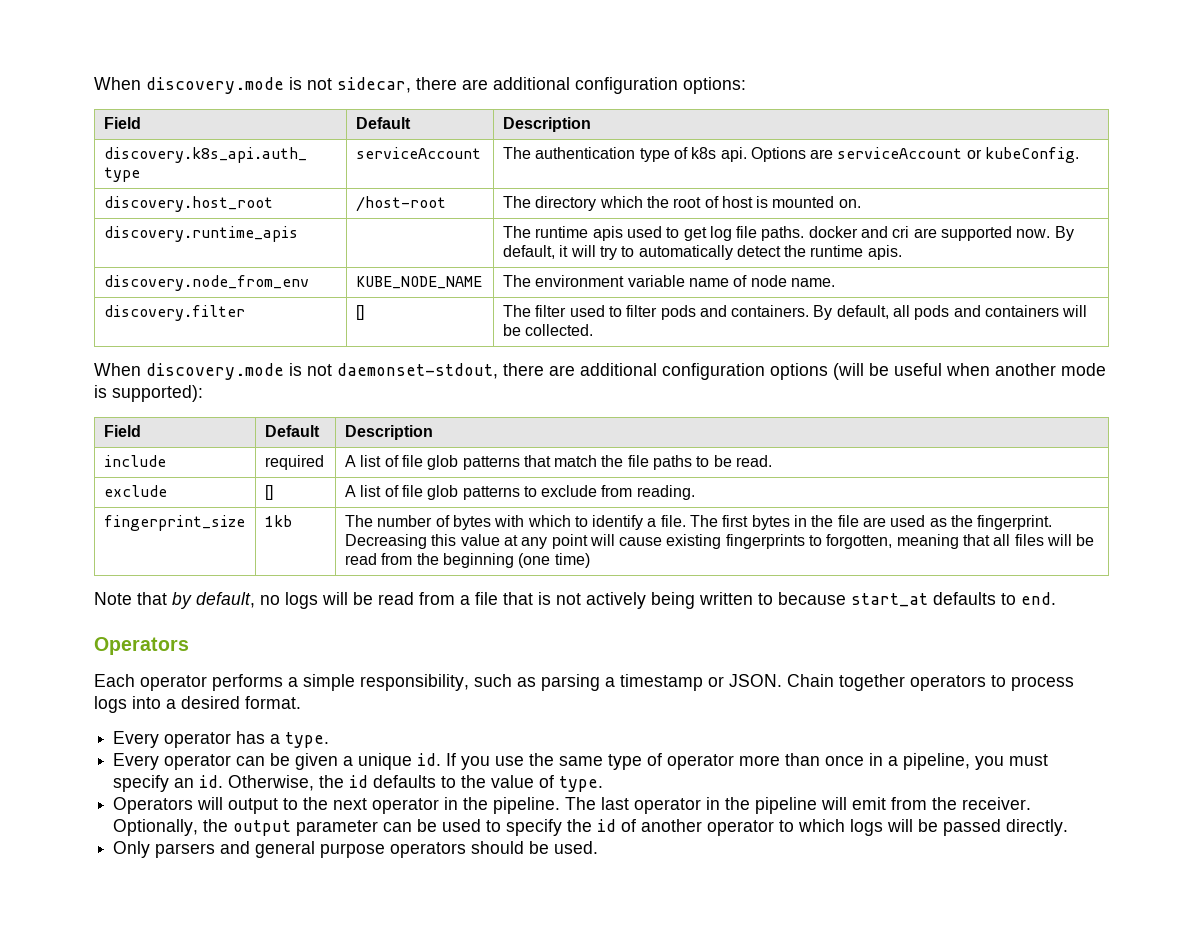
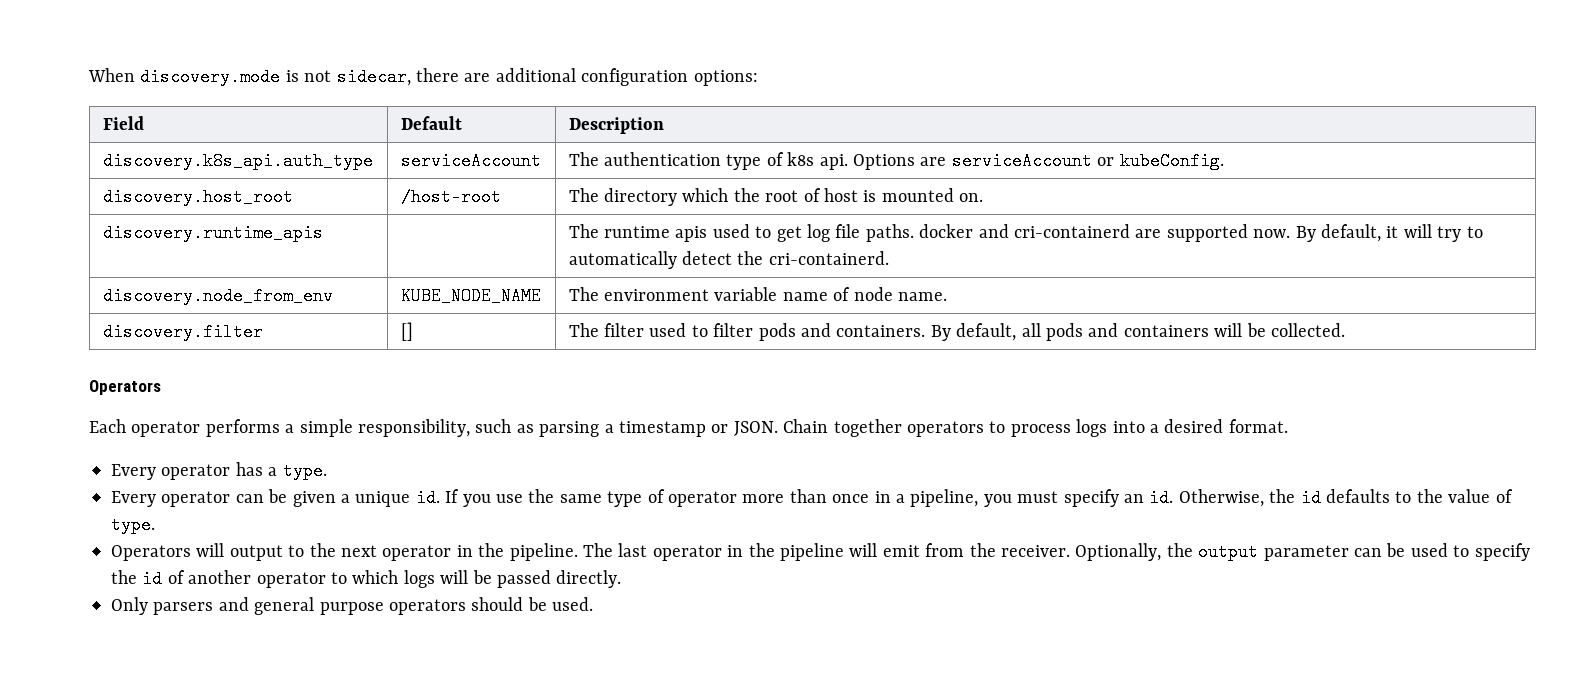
- discovery.runtime_apis | | The runtime apis used to get log file paths. docker and cri are supported now. By default, it will try to automatically detect the runtime apis.
+ discovery.runtime_apis | | The runtime apis used to get log file paths. docker and cri-containerd are supported now. By default, it will try to automatically detect the cri-containerd.
- When discovery.mode is not daemonset-stdout, there are additional configuration options (will be useful when another mode is supported):
- Field | Default | Description
- include | required | A list of file glob patterns that match the file paths to be read.
- exclude | [] | A list of file glob patterns to exclude from reading.
- fingerprint_size | 1kb | The number of bytes with which to identify a file. The first bytes in the file are used as the fingerprint. Decreasing this value at any point will cause existing fingerprints to forgotten, meaning that all files will be read from the beginning (one time)
- Note that by default, no logs will be read from a file that is not actively being written to because start_at defaults to end.

